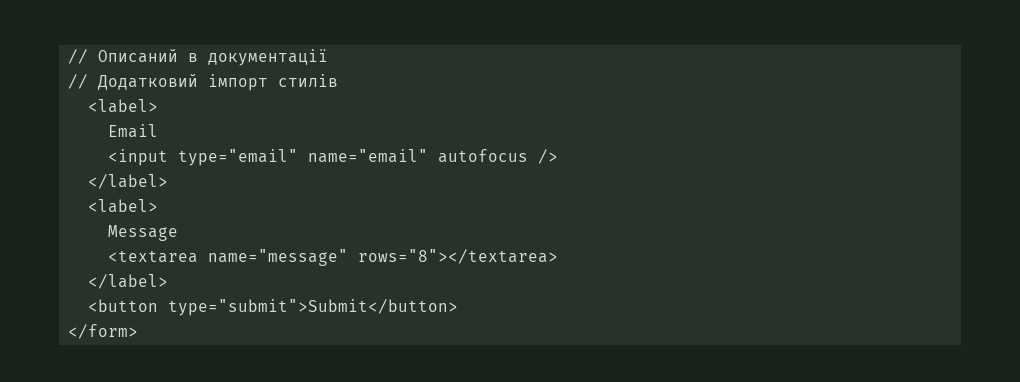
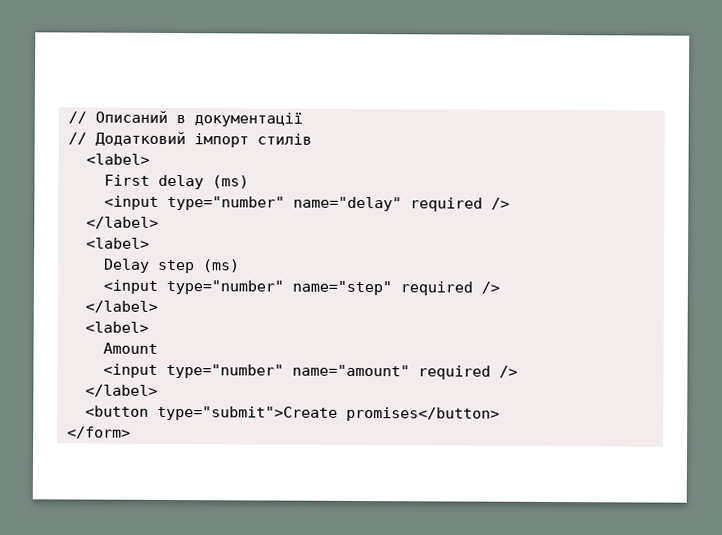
- Email
- <input type="email" name="email" autofocus />
+ First delay (ms)
+ <input type="number" name="delay" required />
  </label>
  <label>
- Message
- <textarea name="message" rows="8"></textarea>
+ Delay step (ms)
+ <input type="number" name="step" required />
+ </label>
+ <label>
+ Amount
+ <input type="number" name="amount" required />
- <button type="submit">Submit</button>
+ <button type="submit">Create promises</button>

